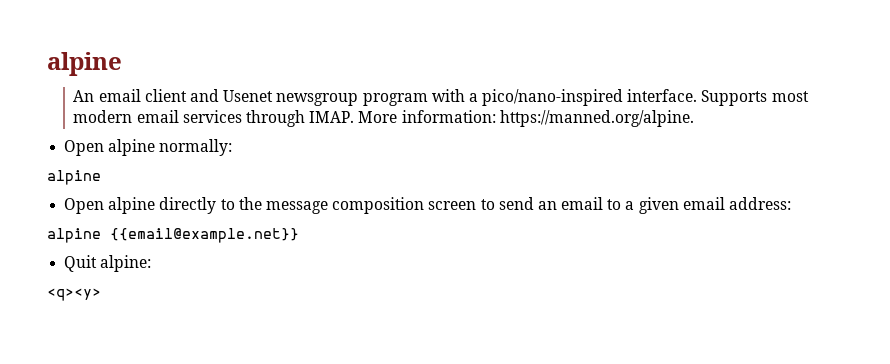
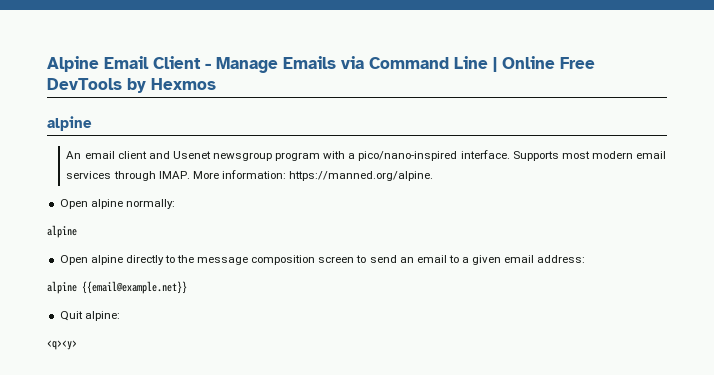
+ Alpine Email Client - Manage Emails via Command Line | Online Free DevTools by Hexmos

